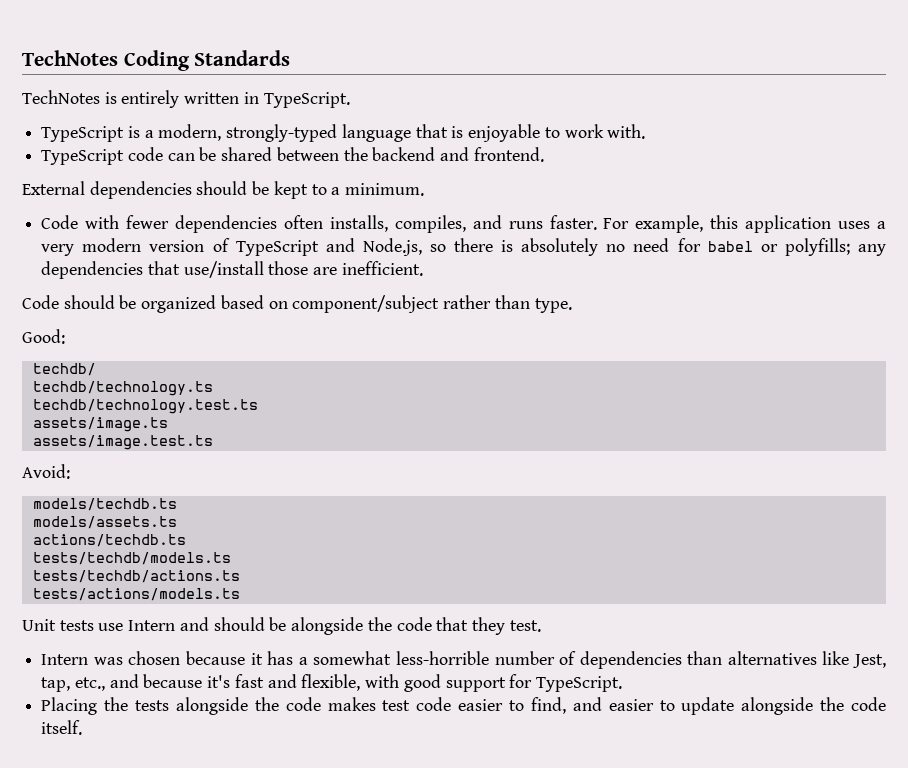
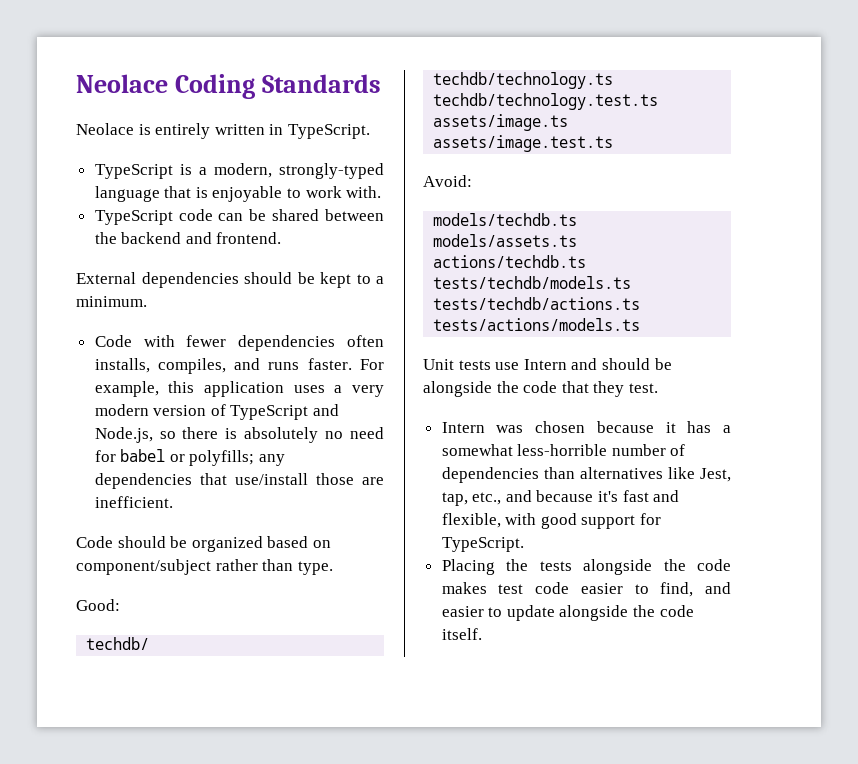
- TechNotes Coding Standards
+ Neolace Coding Standards
- TechNotes is entirely written in TypeScript.
+ Neolace is entirely written in TypeScript.

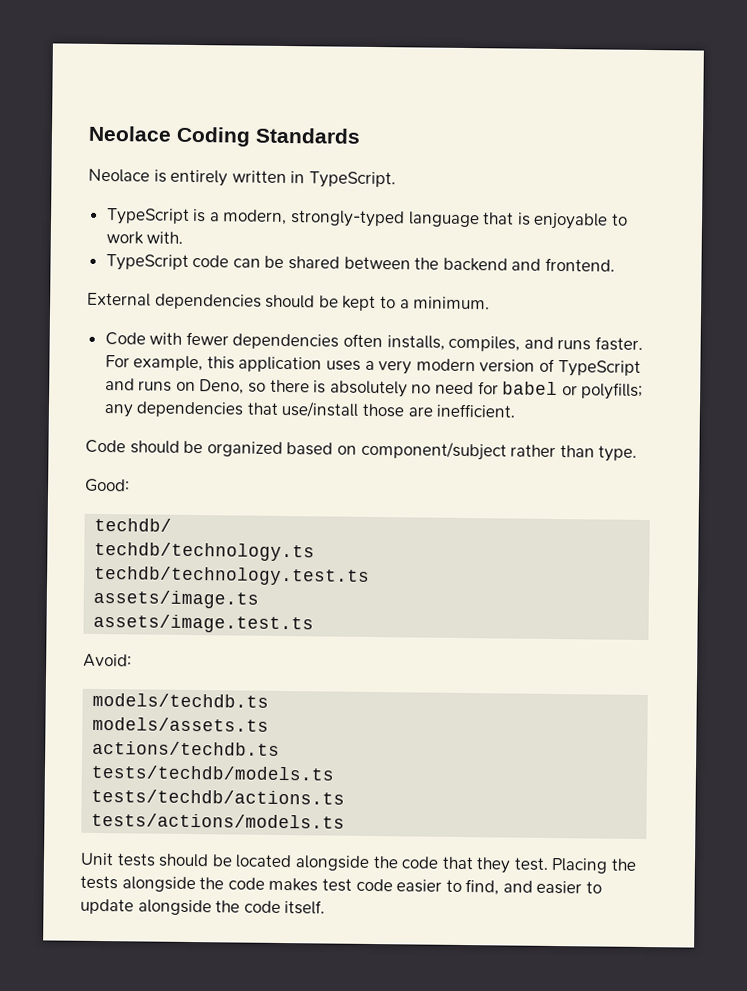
- For example, this application uses a very modern version of TypeScript and Node.js, so there is absolutely no need for babel or polyfills; any dependencies that use/install those are inefficient.
+ For example, this application uses a very modern version of TypeScript and runs on Deno, so there is absolutely no need for babel or polyfills; any dependencies that use/install those are inefficient.
- Unit tests use Intern and should be alongside the code that they test.
- Intern was chosen because it has a somewhat less-horrible number of dependencies than alternatives like Jest, tap, etc., and because it's fast and flexible, with good support for TypeScript.
- Placing the tests alongside the code makes test code easier to find, and easier to update alongside the code itself.
+ Unit tests should be located alongside the code that they test. Placing the tests alongside the code makes test code easier to find, and easier to update alongside the code itself.

